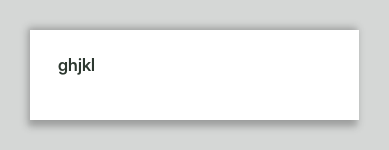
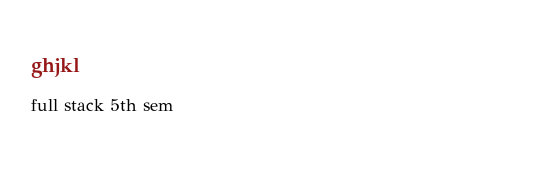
+ full stack 5th sem

